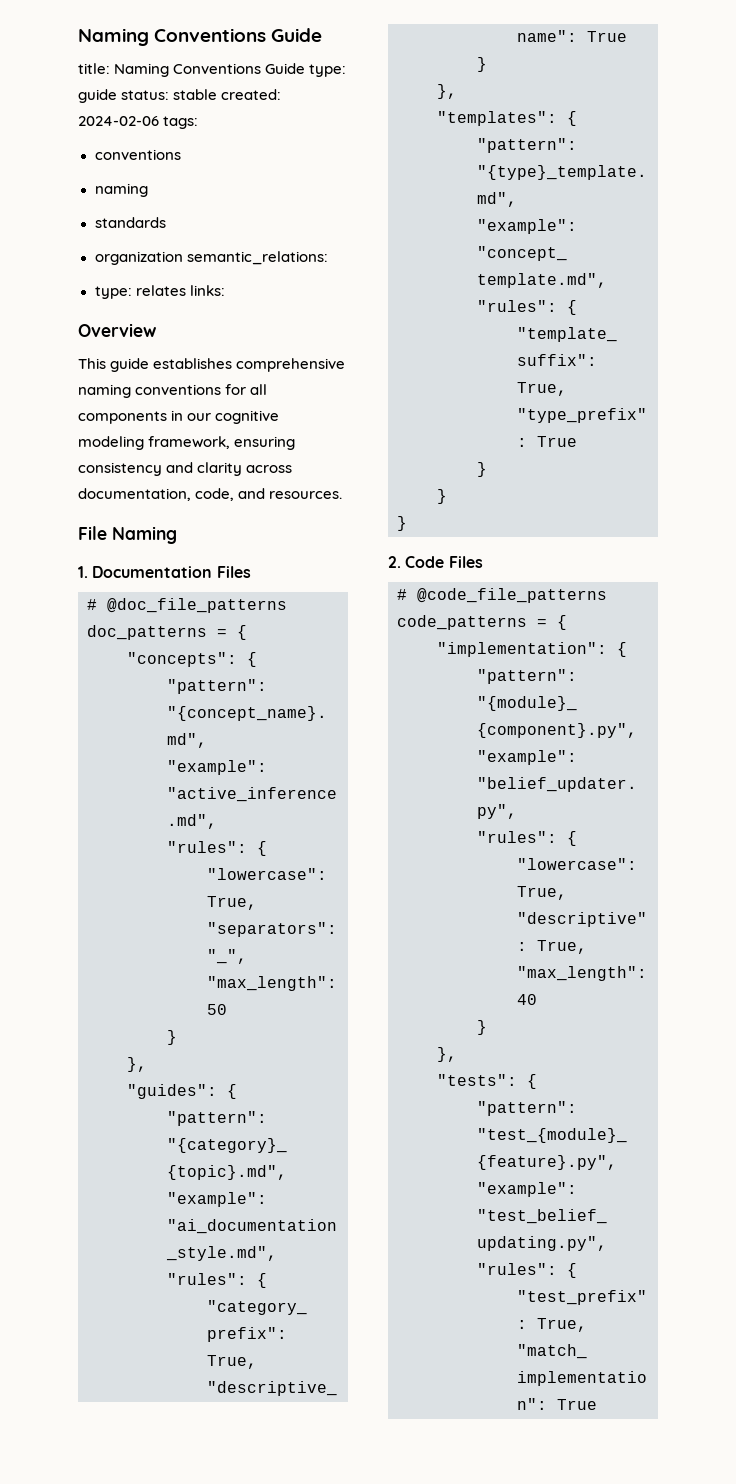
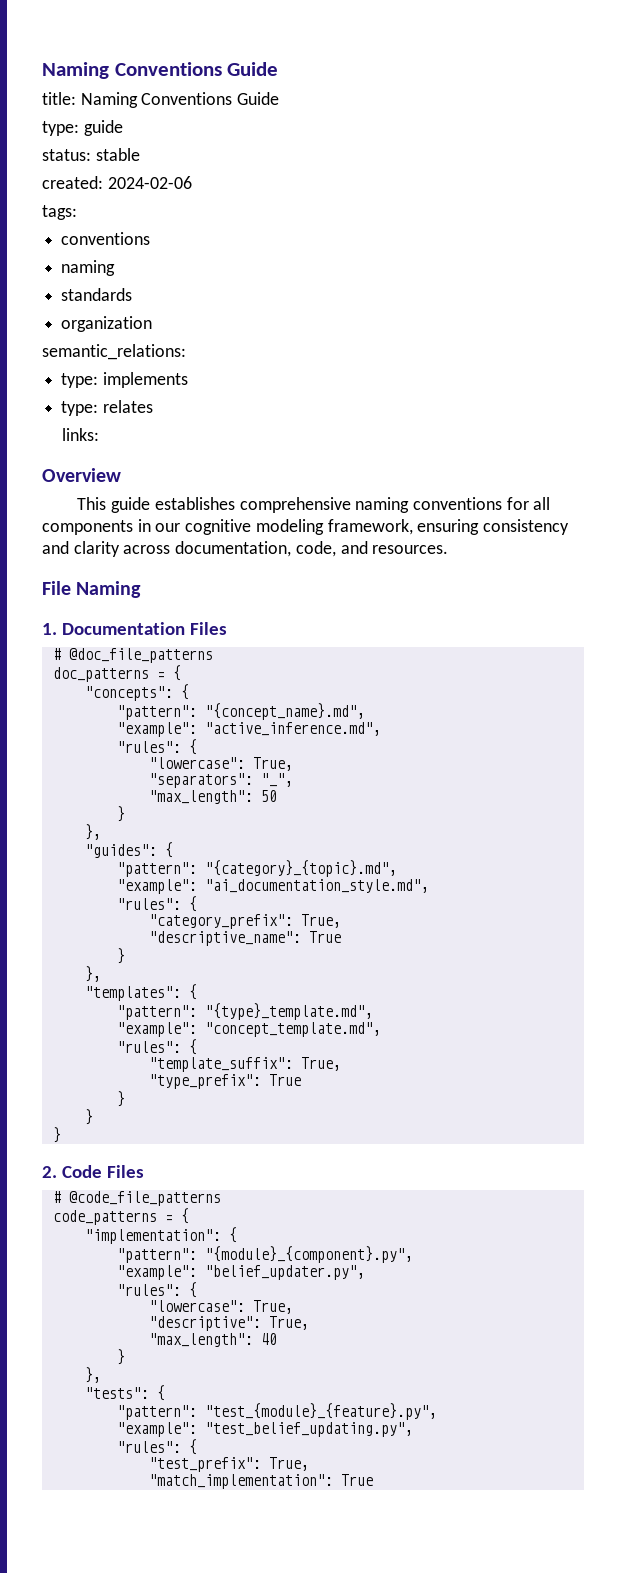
- title: Naming Conventions Guide type: guide status: stable created: 2024-02-06 tags:
+ title: Naming Conventions Guide
+ type: guide
+ status: stable
+ created: 2024-02-06
+ tags:
- organization semantic_relations:
+ organization
+ semantic_relations:
+ type: implements
- type: relates links:
+ type: relates
+ links:

